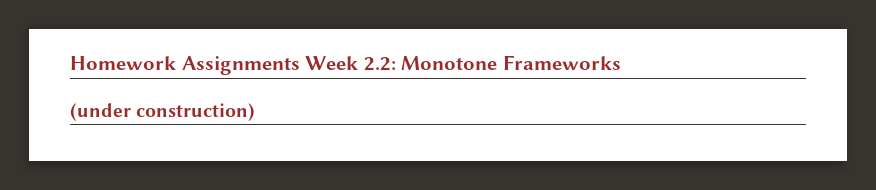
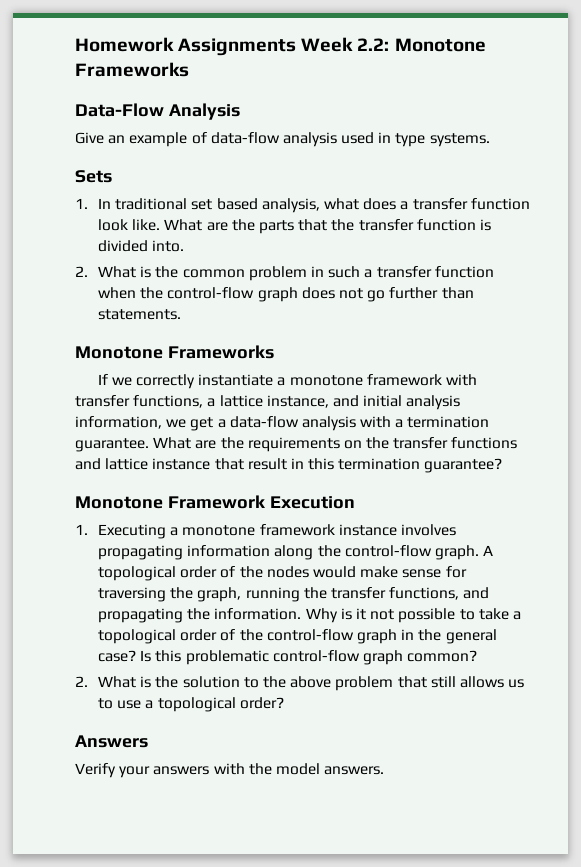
- (under construction)
+ Data-Flow Analysis
+ Give an example of data-flow analysis used in type systems.
+ Sets
+ 1. In traditional set based analysis, what does a transfer function look like. What are the parts that the transfer function is divided into.
+ 2. What is the common problem in such a transfer function when the control-flow graph does not go further than statements.
+ Monotone Frameworks
+ If we correctly instantiate a monotone framework with transfer functions, a lattice instance, and initial analysis information, we get a data-flow analysis with a termination guarantee. What are the requirements on the transfer functions and lattice instance that result in this termination guarantee?
+ Monotone Framework Execution
+ 1. Executing a monotone framework instance involves propagating information along the control-flow graph. A topological order of the nodes would make sense for traversing the graph, running the transfer functions, and propagating the information. Why is it not possible to take a topological order of the control-flow graph in the general case? Is this problematic control-flow graph common?
+ 2. What is the solution to the above problem that still allows us to use a topological order?
+ Answers
+ Verify your answers with the model answers.

